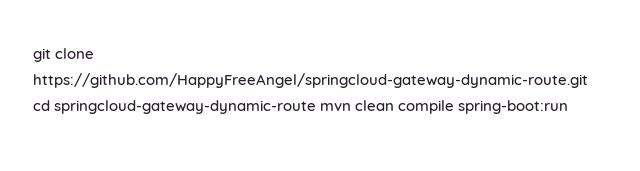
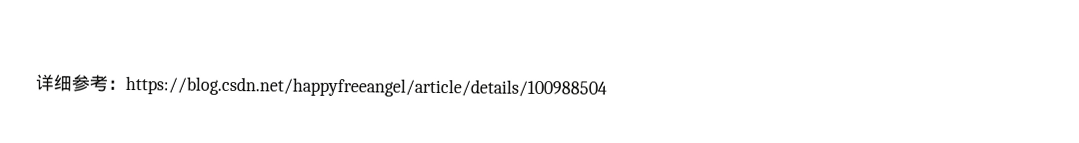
- git clone https://github.com/HappyFreeAngel/springcloud-gateway-dynamic-route.git cd springcloud-gateway-dynamic-route mvn clean compile spring-boot:run
+ 详细参考：https://blog.csdn.net/happyfreeangel/article/details/100988504

